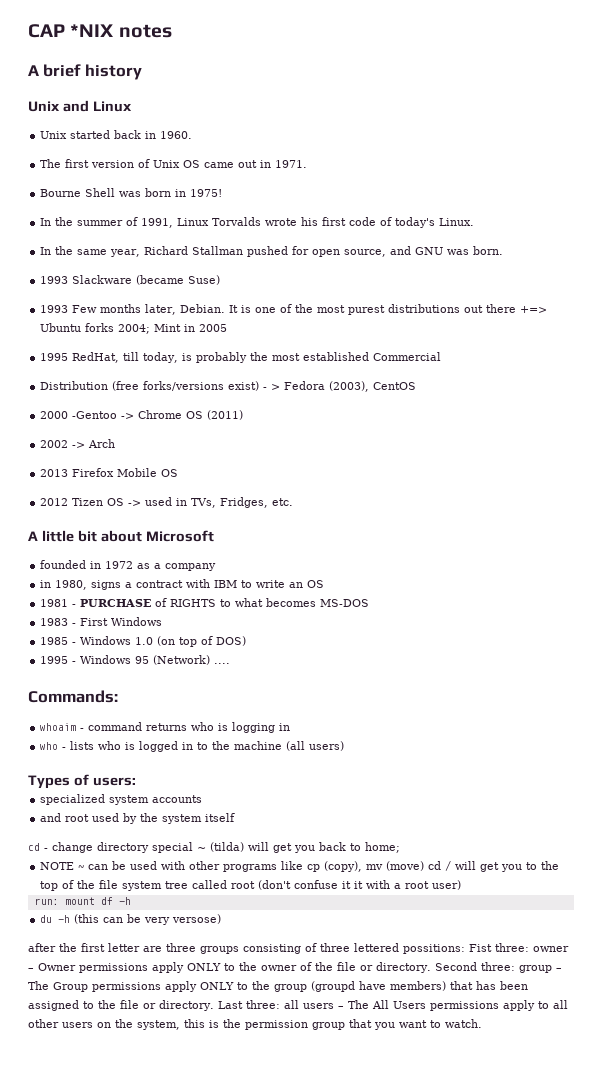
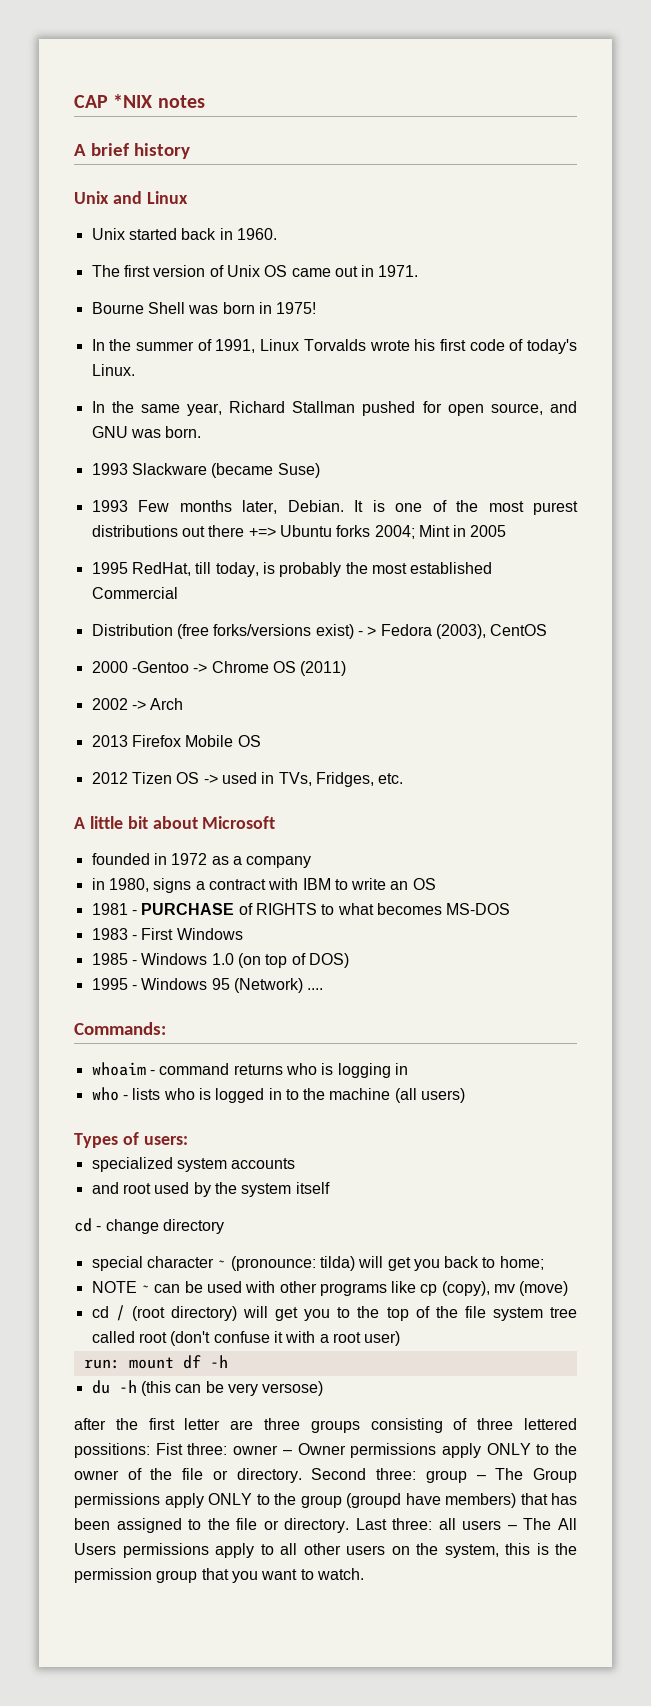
- cd - change directory special ~ (tilda) will get you back to home;
+ cd - change directory
+ special character ~ (pronounce: tilda) will get you back to home;
- NOTE ~ can be used with other programs like cp (copy), mv (move) cd / will get you to the top of the file system tree called root (don't confuse it it with a root user)
+ NOTE ~ can be used with other programs like cp (copy), mv (move)
+ cd / (root directory) will get you to the top of the file system tree called root (don't confuse it with a root user)

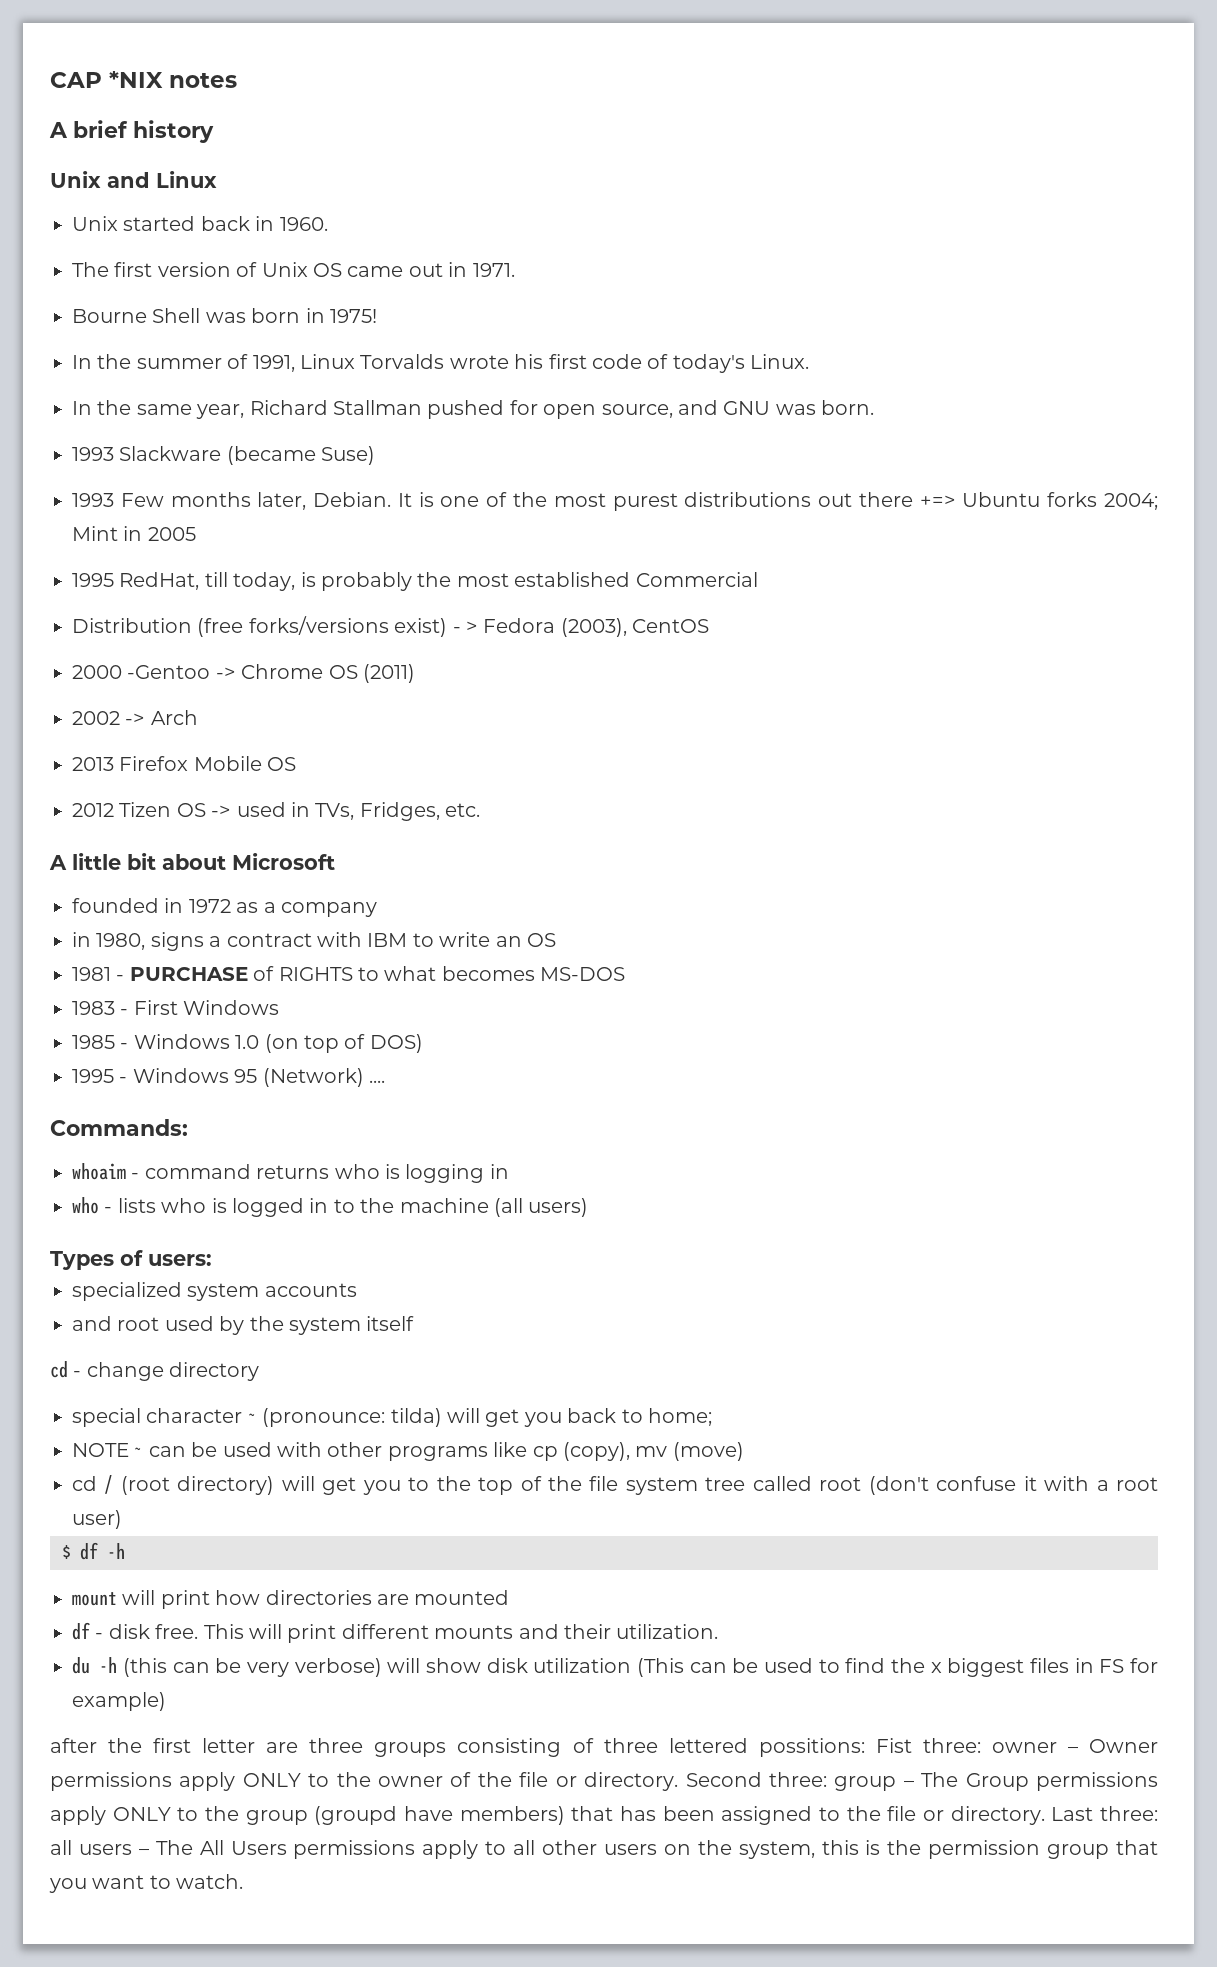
- run: mount df -h
+ $ df -h
+ mount will print how directories are mounted
+ df - disk free. This will print different mounts and their utilization.
- du -h (this can be very versose)
+ du -h (this can be very verbose) will show disk utilization (This can be used to find the x biggest files in FS for example)

